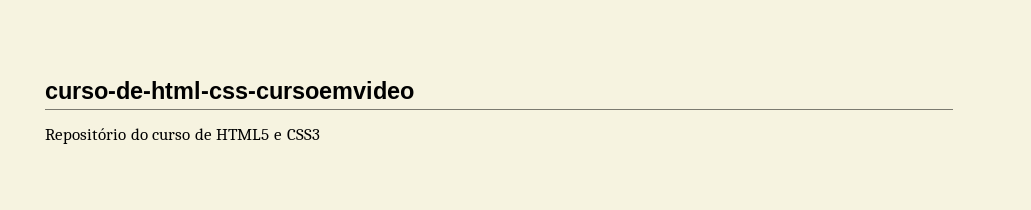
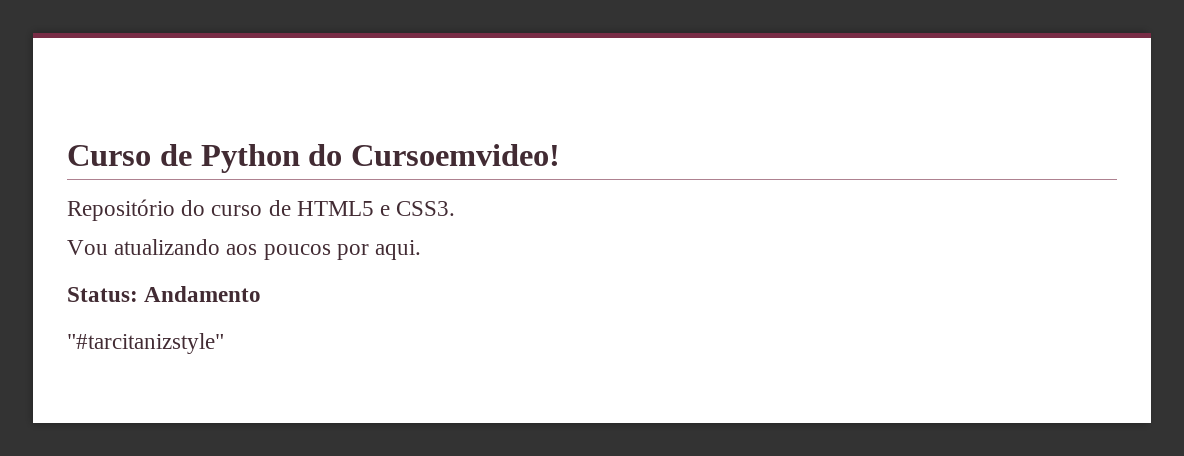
- curso-de-html-css-cursoemvideo
+ Curso de Python do Cursoemvideo!
- Repositório do curso de HTML5 e CSS3
+ Repositório do curso de HTML5 e CSS3.
+ Vou atualizando aos poucos por aqui.
+ Status: Andamento
+ "#tarcitanizstyle"

